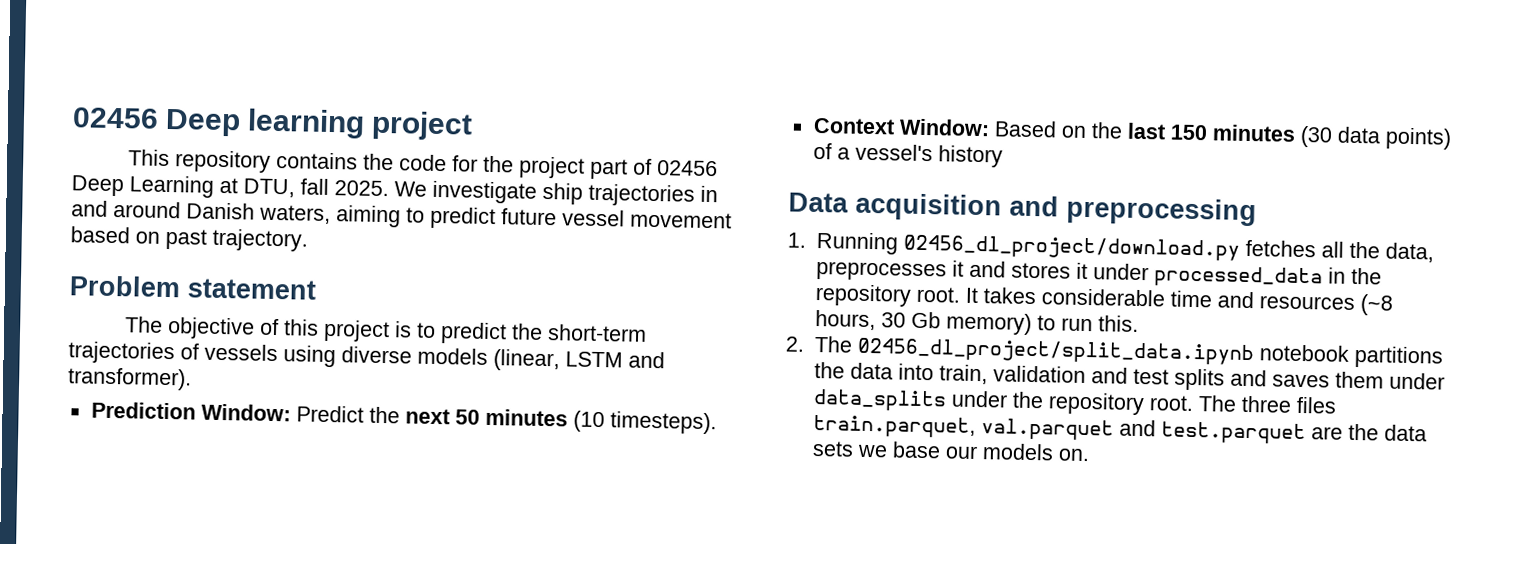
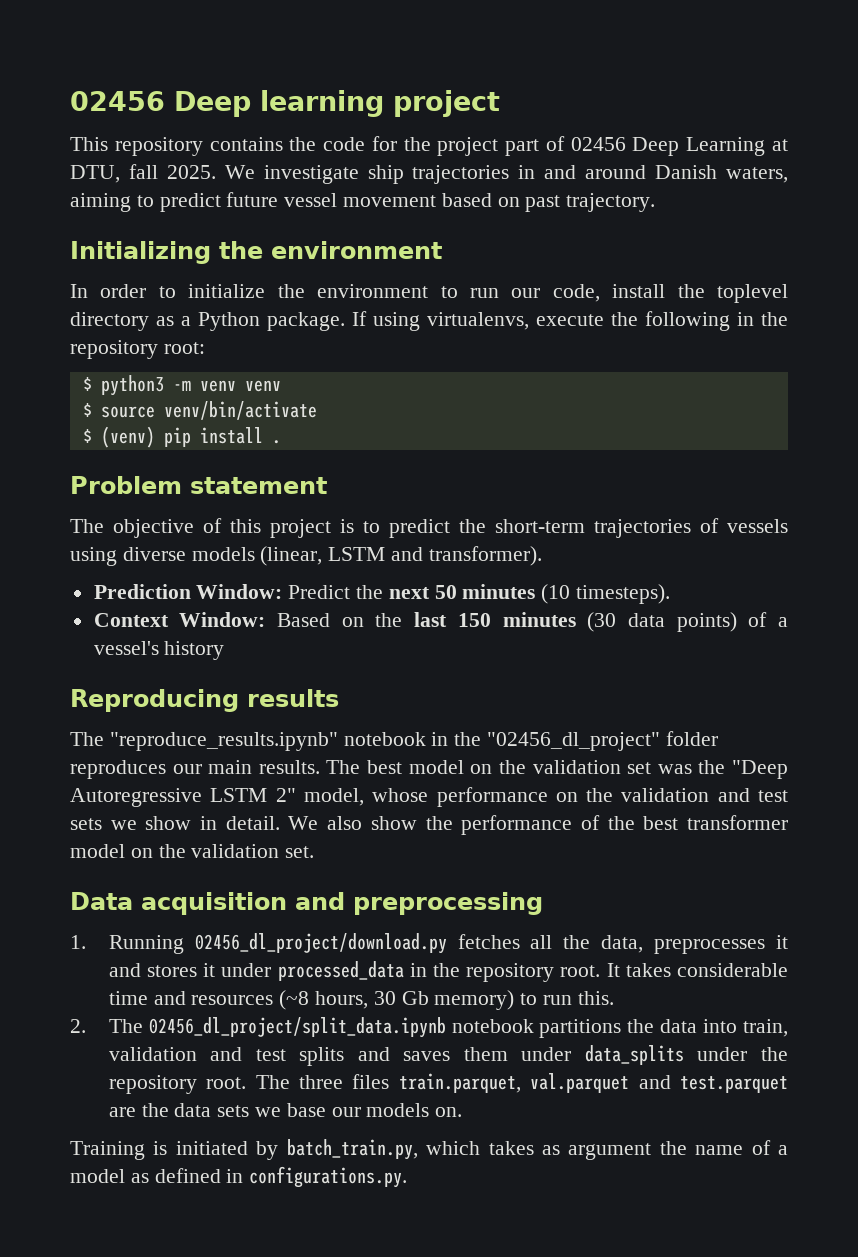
+ Initializing the environment
+ In order to initialize the environment to run our code, install the toplevel directory as a Python package. If using virtualenvs, execute the following in the repository root:
+ $ python3 -m venv venv
+ $ source venv/bin/activate
+ $ (venv) pip install .
+ Reproducing results
+ The "reproduce_results.ipynb" notebook in the "02456_dl_project" folder reproduces our main results. The best model on the validation set was the "Deep Autoregressive LSTM 2" model, whose performance on the validation and test sets we show in detail. We also show the performance of the best transformer model on the validation set.
+ Training is initiated by batch_train.py, which takes as argument the name of a model as defined in configurations.py.

